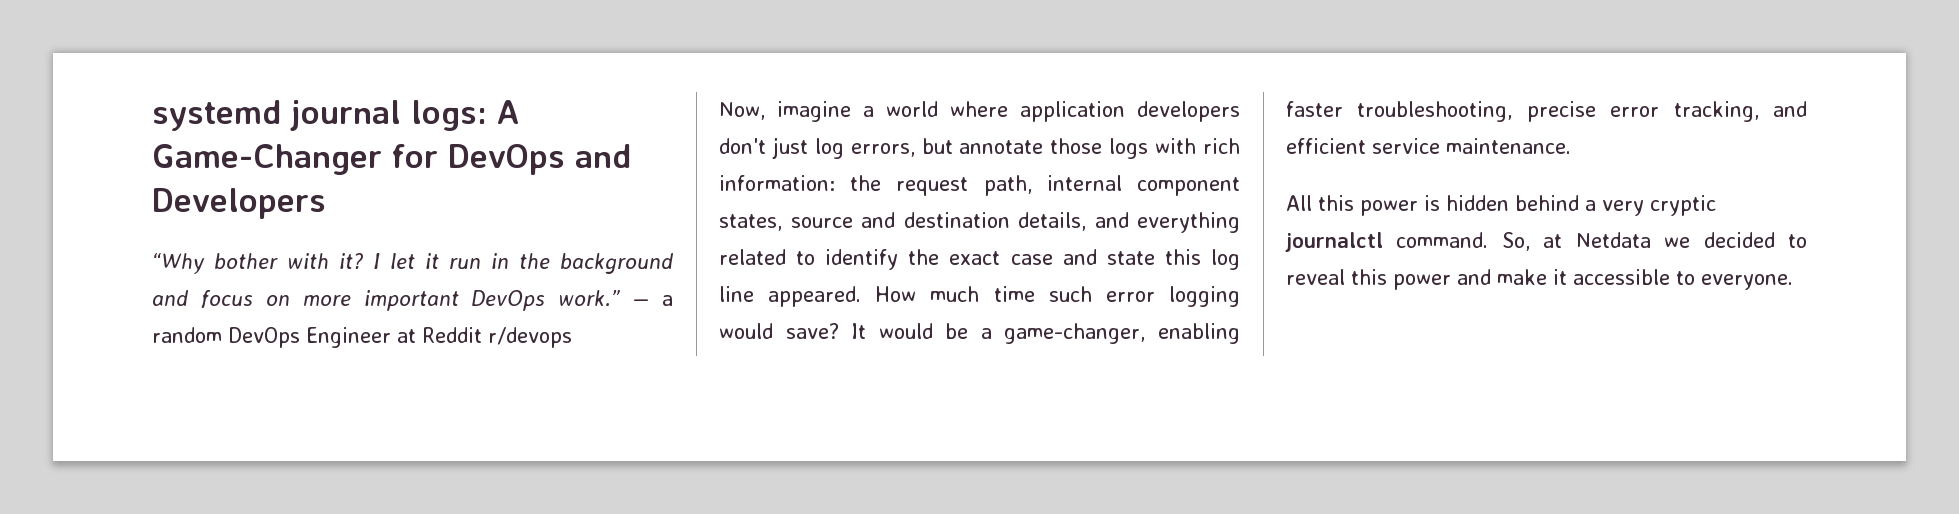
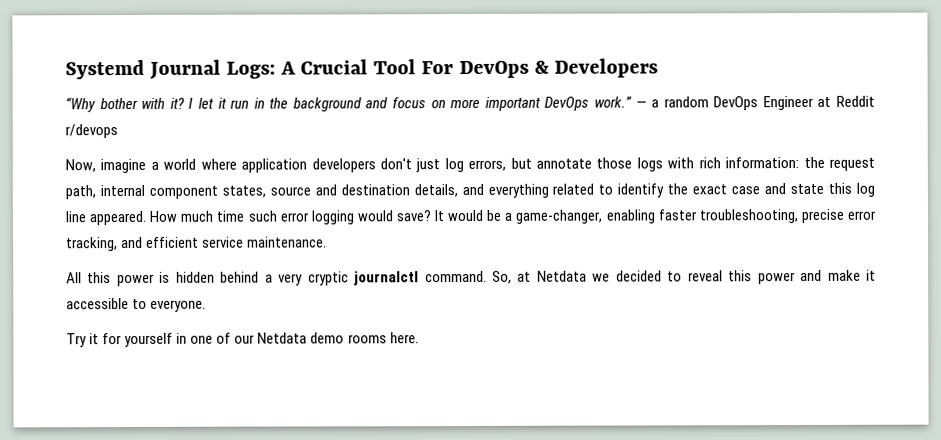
- systemd journal logs: A Game-Changer for DevOps and Developers
+ Systemd Journal Logs: A Crucial Tool For DevOps & Developers
+ Try it for yourself in one of our Netdata demo rooms here.

